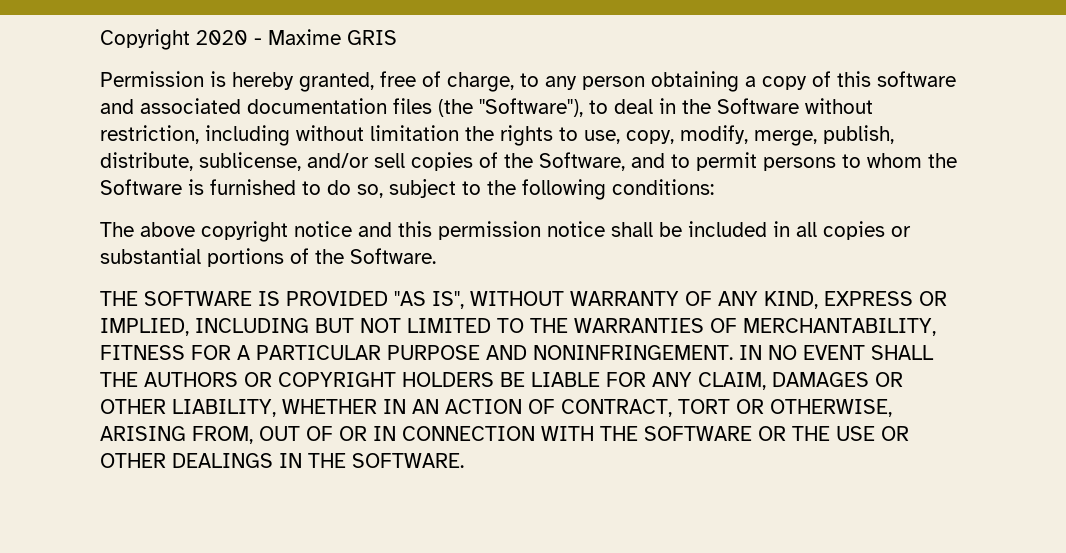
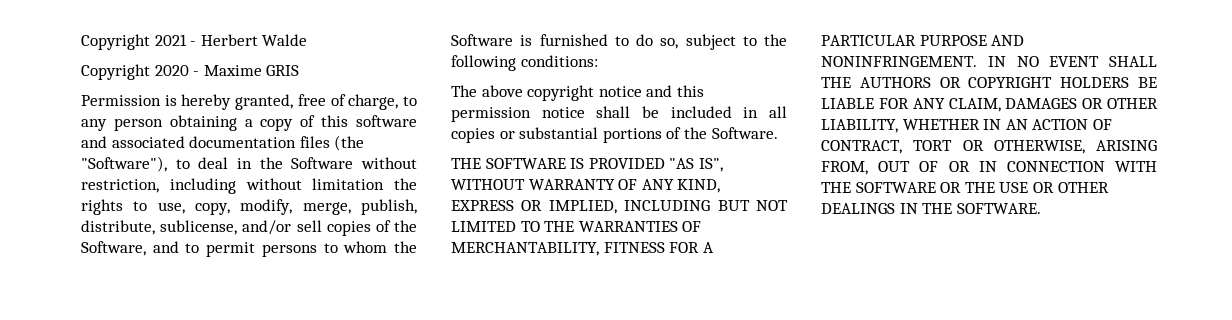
+ Copyright 2021 - Herbert Walde

